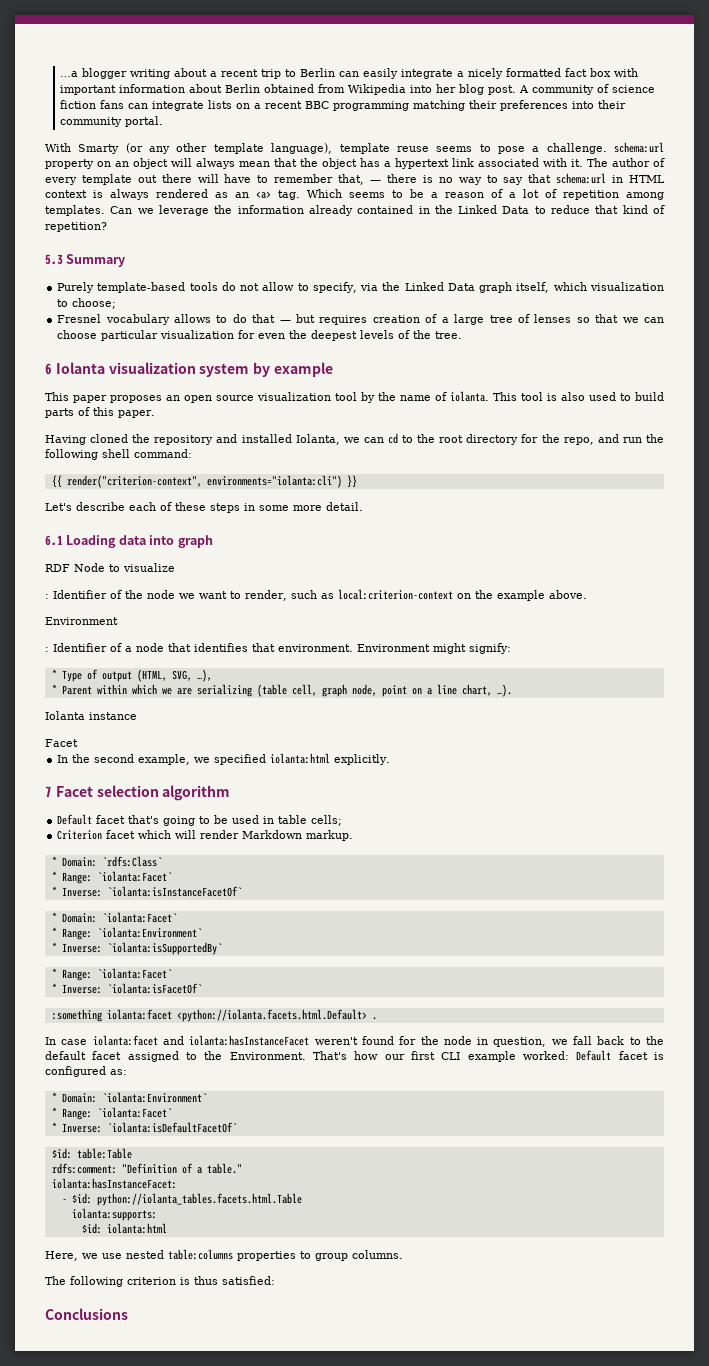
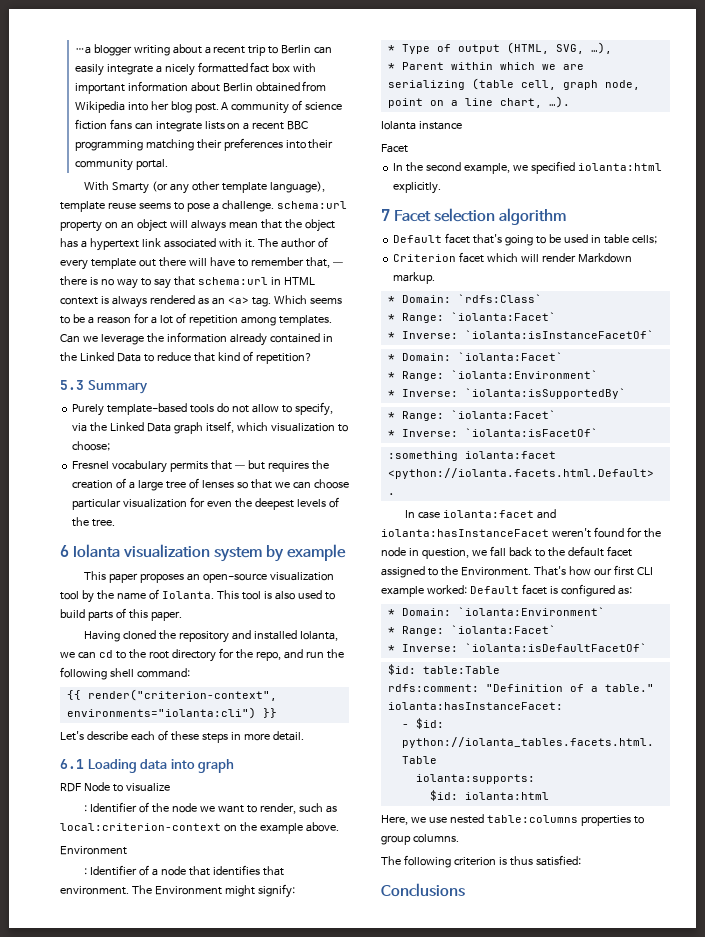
- Which seems to be a reason of a lot of repetition among templates.
+ Which seems to be a reason for a lot of repetition among templates.
- Fresnel vocabulary allows to do that — but requires creation of a large tree of lenses so that we can choose particular visualization for even the deepest levels of the tree.
+ Fresnel vocabulary permits that — but requires the creation of a large tree of lenses so that we can choose particular visualization for even the deepest levels of the tree.
- This paper proposes an open source visualization tool by the name of iolanta.
+ This paper proposes an open-source visualization tool by the name of Iolanta.
- Let's describe each of these steps in some more detail.
+ Let's describe each of these steps in more detail.
- Environment might signify:
+ The Environment might signify:

